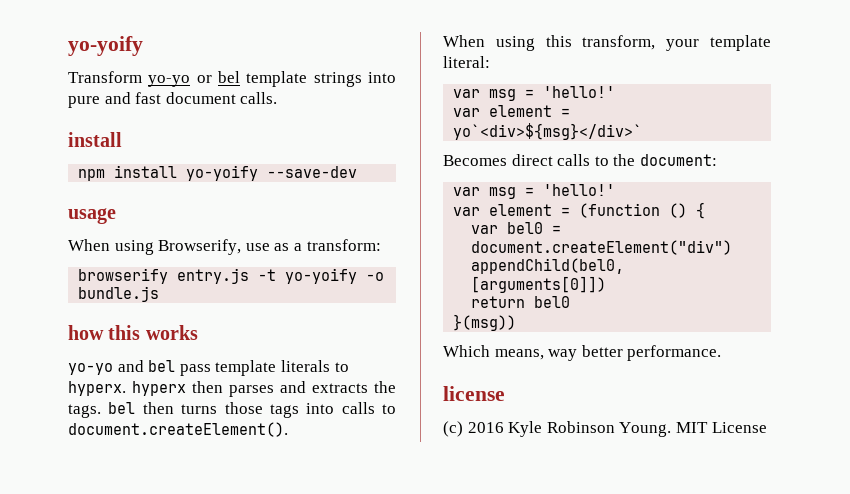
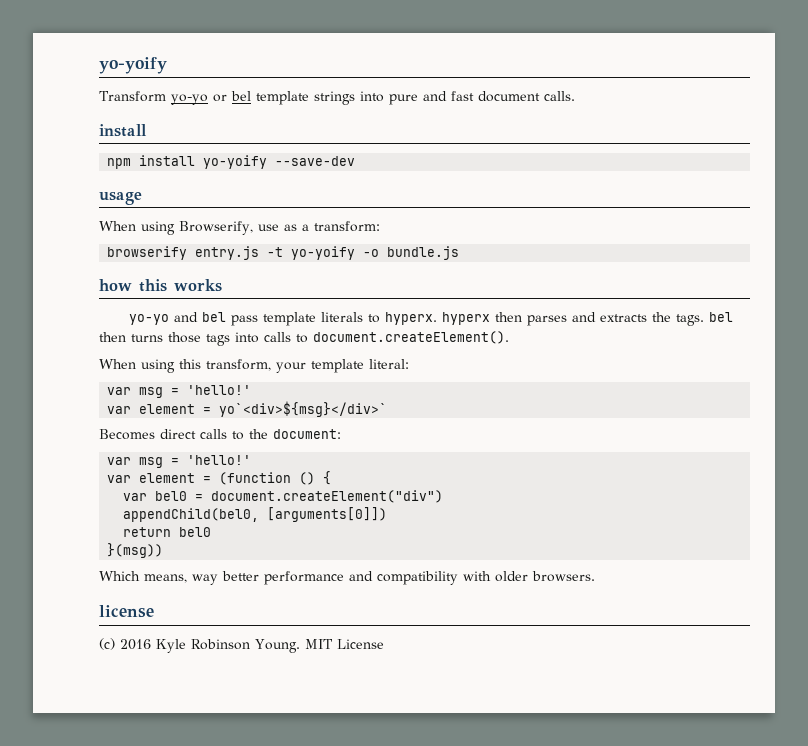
- Which means, way better performance.
+ Which means, way better performance and compatibility with older browsers.

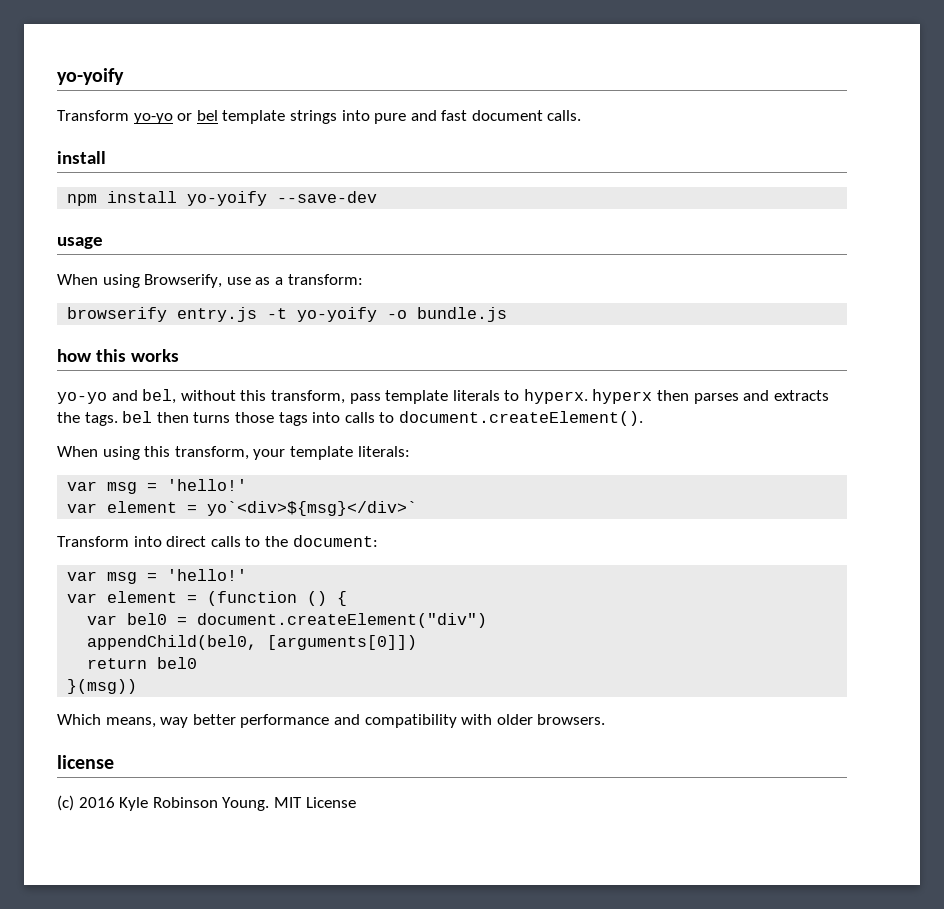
- yo-yo and bel pass template literals to hyperx. hyperx then parses and extracts the tags. bel then turns those tags into calls to document.createElement().
+ yo-yo and bel, without this transform, pass template literals to hyperx. hyperx then parses and extracts the tags. bel then turns those tags into calls to document.createElement().
- When using this transform, your template literal:
+ When using this transform, your template literals:
- Becomes direct calls to the document:
+ Transform into direct calls to the document:

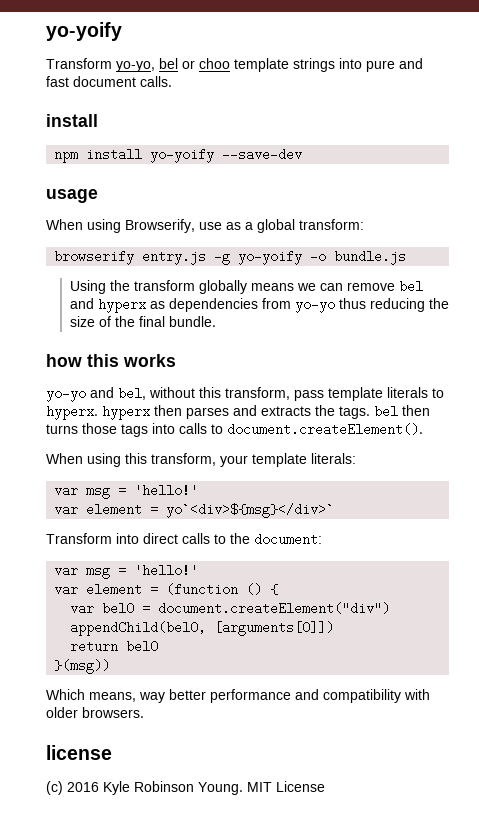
- Transform yo-yo or bel template strings into pure and fast document calls.
+ Transform yo-yo, bel or choo template strings into pure and fast document calls.
- When using Browserify, use as a transform:
+ When using Browserify, use as a global transform:
- browserify entry.js -t yo-yoify -o bundle.js
+ browserify entry.js -g yo-yoify -o bundle.js
+ Using the transform globally means we can remove bel and hyperx as dependencies from yo-yo thus reducing the size of the final bundle.

